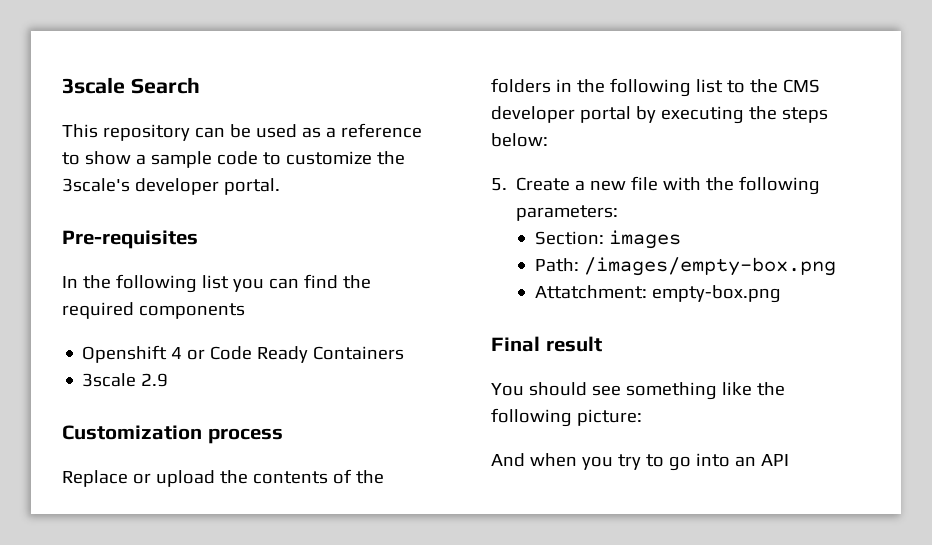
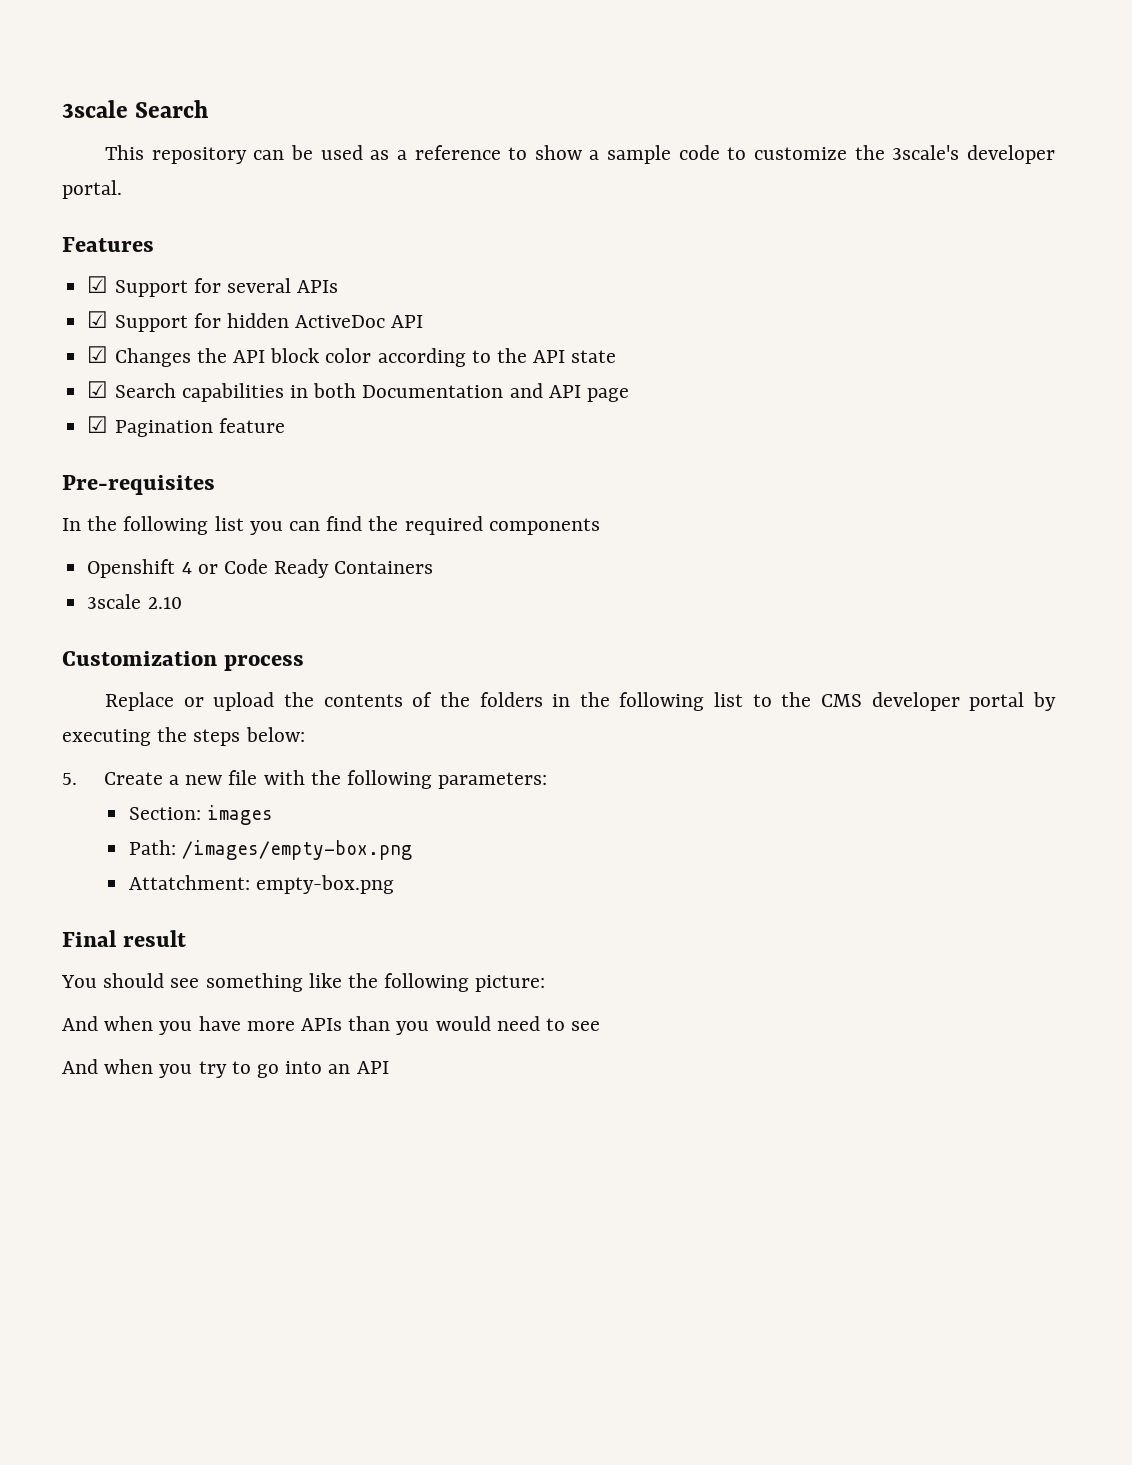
+ Features
+ ☑ Support for several APIs
+ ☑ Support for hidden ActiveDoc API
+ ☑ Changes the API block color according to the API state
+ ☑ Search capabilities in both Documentation and API page
+ ☑ Pagination feature
- 3scale 2.9
+ 3scale 2.10
+ And when you have more APIs than you would need to see

